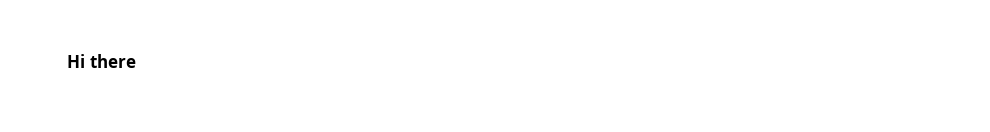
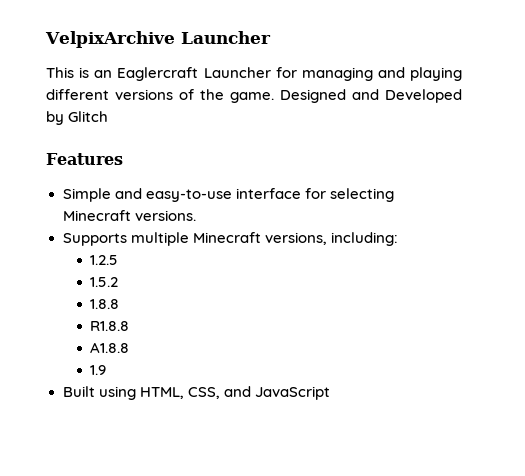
- Hi there
+ VelpixArchive Launcher
+ This is an Eaglercraft Launcher for managing and playing different versions of the game. Designed and Developed by Glitch
+ Features
+ Simple and easy-to-use interface for selecting Minecraft versions.
+ Supports multiple Minecraft versions, including:
+ 1.2.5
+ 1.5.2
+ 1.8.8
+ R1.8.8
+ A1.8.8
+ 1.9
+ Built using HTML, CSS, and JavaScript

